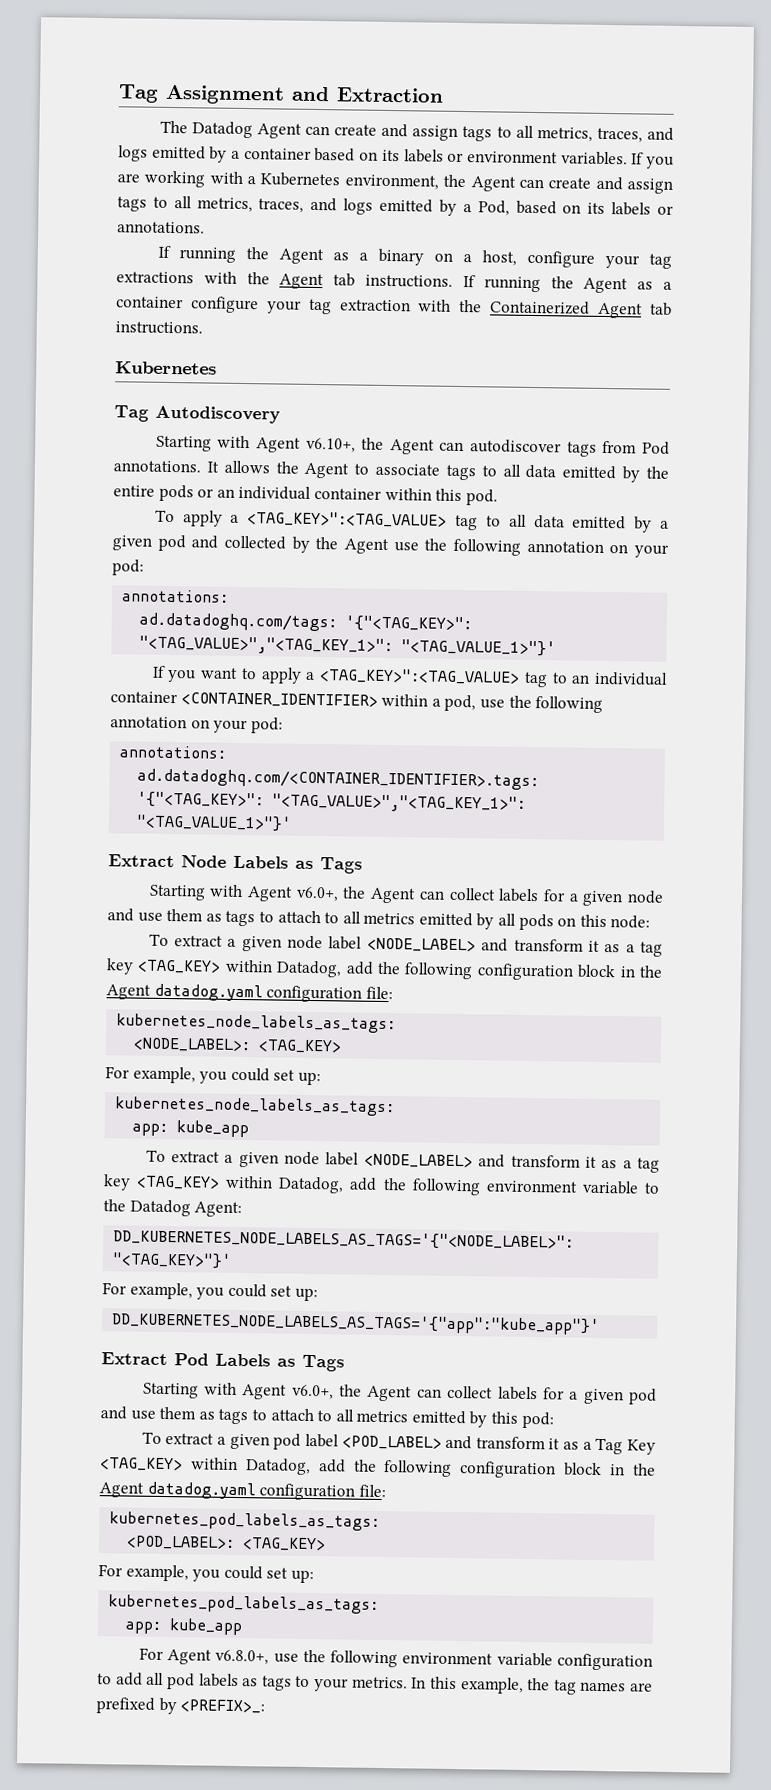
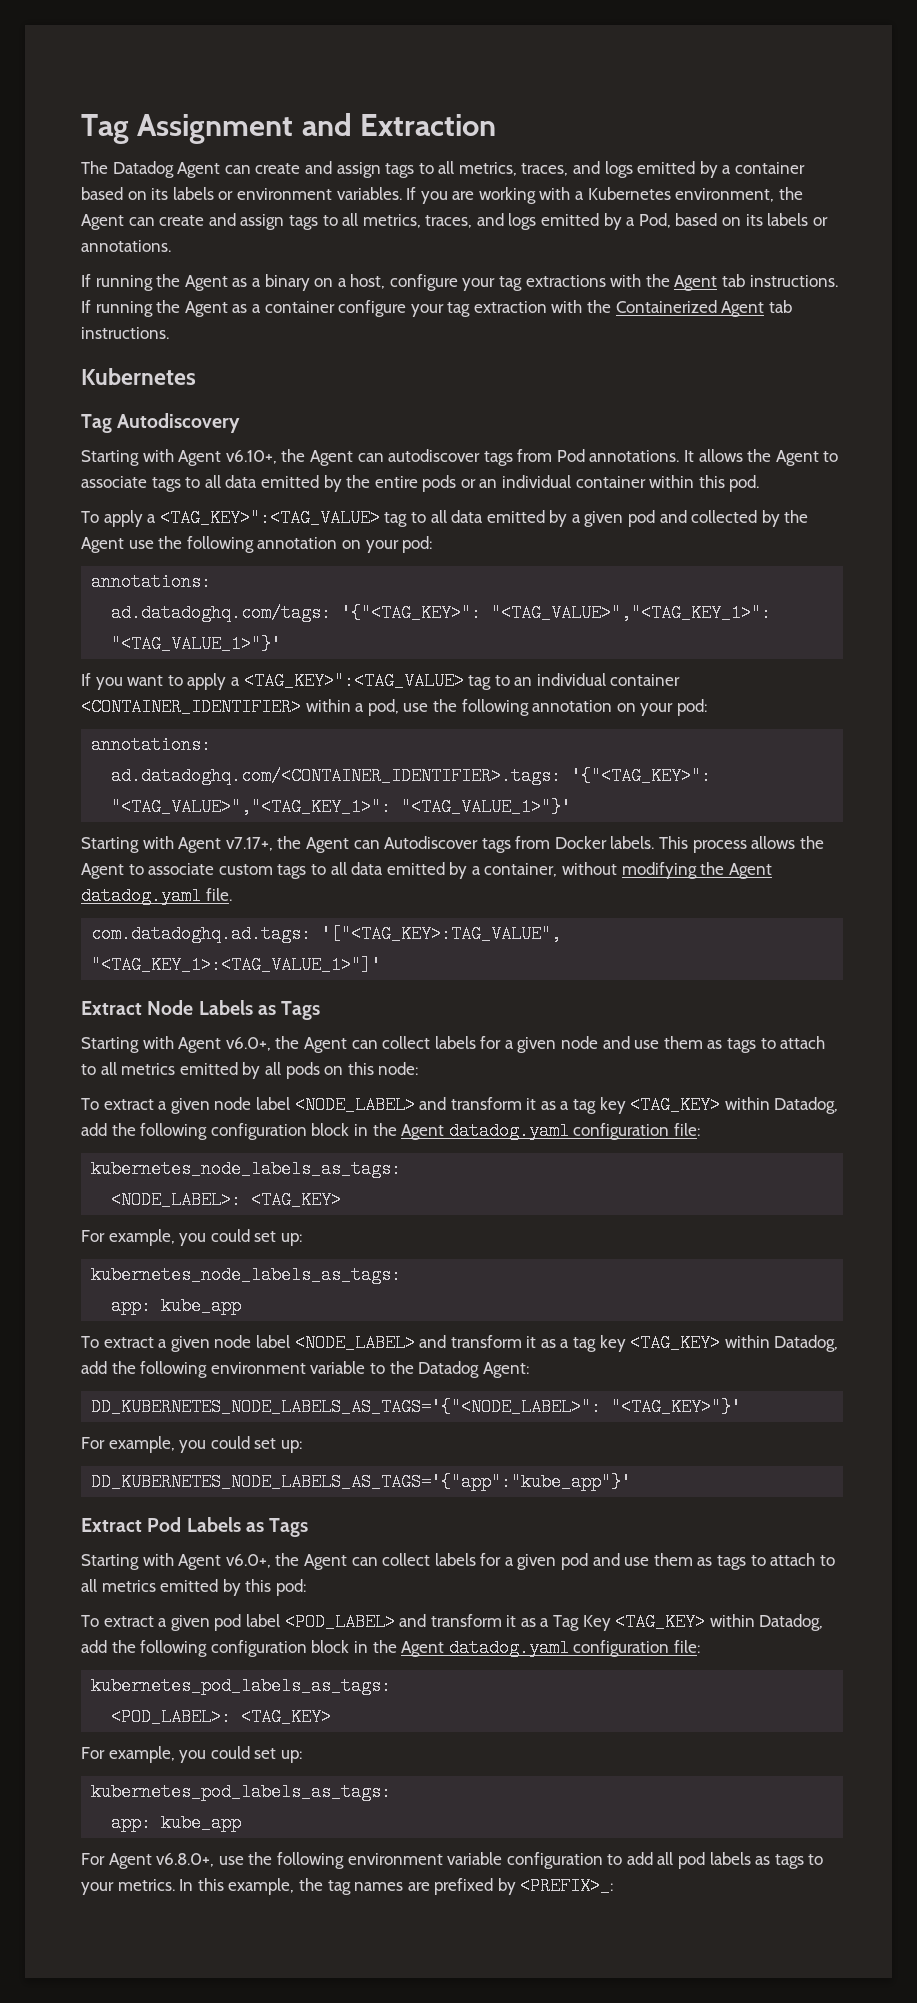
+ Starting with Agent v7.17+, the Agent can Autodiscover tags from Docker labels. This process allows the Agent to associate custom tags to all data emitted by a container, without modifying the Agent datadog.yaml file.
+ com.datadoghq.ad.tags: '["<TAG_KEY>:TAG_VALUE", "<TAG_KEY_1>:<TAG_VALUE_1>"]'

